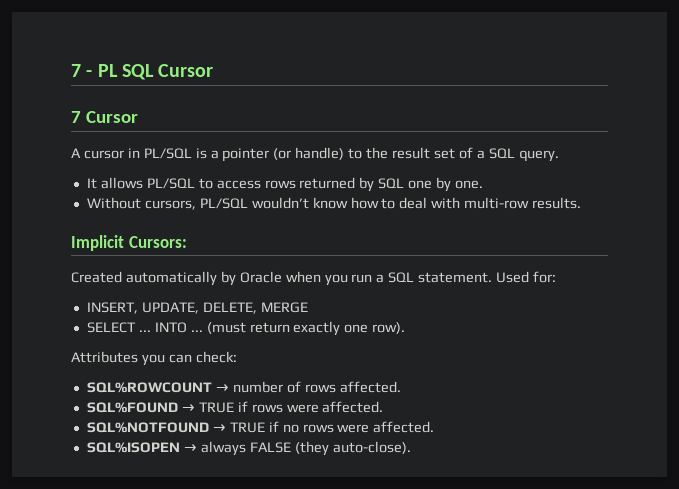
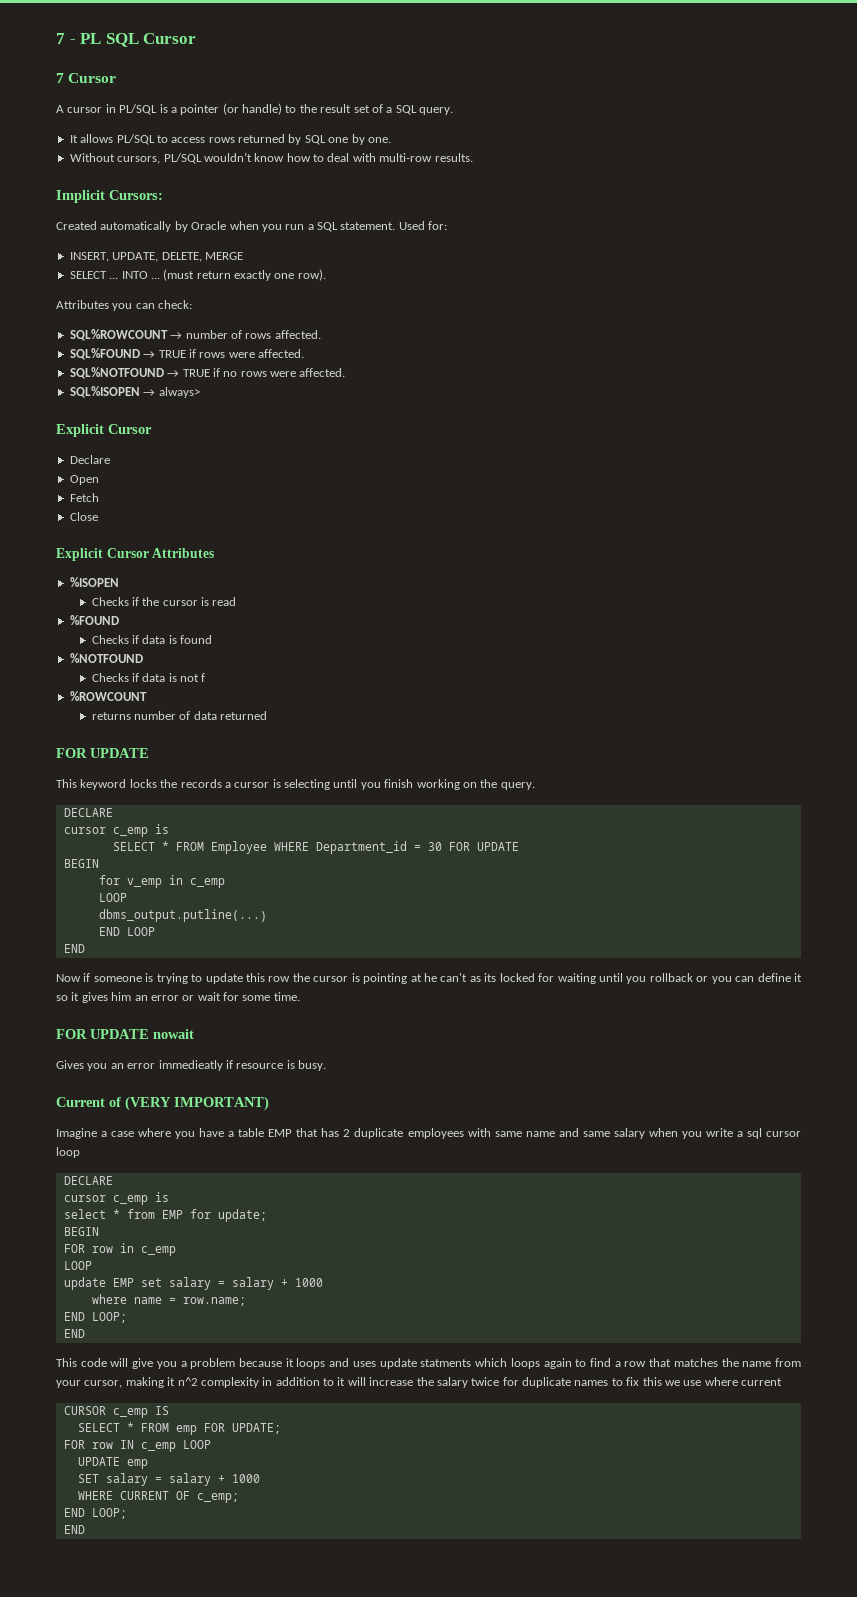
- SQL%ISOPEN → always FALSE (they auto-close).
+ SQL%ISOPEN → always>
+ Explicit Cursor
+ Declare
+ Open
+ Fetch
+ Close
+ Explicit Cursor Attributes
+ %ISOPEN
+ Checks if the cursor is read
+ %FOUND
+ Checks if data is found
+ %NOTFOUND
+ Checks if data is not f
+ %ROWCOUNT
+ returns number of data returned
+ FOR UPDATE
+ This keyword locks the records a cursor is selecting until you finish working on the query.
+ DECLARE
+ cursor c_emp is
+ SELECT * FROM Employee WHERE Department_id = 30 FOR UPDATE
+ BEGIN
+ for v_emp in c_emp
+ LOOP
+ dbms_output.putline(...)
+ END LOOP
+ END
+ Now if someone is trying to update this row the cursor is pointing at he can't as its locked for waiting until you rollback or you can define it so it gives him an error or wait for some time.
+ FOR UPDATE nowait
+ Gives you an error immedieatly if resource is busy.
+ Current of (VERY IMPORTANT)
+ Imagine a case where you have a table EMP that has 2 duplicate employees with same name and same salary when you write a sql cursor loop
+ DECLARE
+ cursor c_emp is
+ select * from EMP for update;
+ BEGIN
+ FOR row in c_emp
+ LOOP
+ update EMP set salary = salary + 1000
+ where name = row.name;
+ END LOOP;
+ END
+ This code will give you a problem because it loops and uses update statments which loops again to find a row that matches the name from your cursor, making it n^2 complexity in addition to it will increase the salary twice for duplicate names to fix this we use where current
+ CURSOR c_emp IS
+ SELECT * FROM emp FOR UPDATE;
+ FOR row IN c_emp LOOP
+ UPDATE emp
+ SET salary = salary + 1000
+ WHERE CURRENT OF c_emp;
+ END LOOP;
+ END

